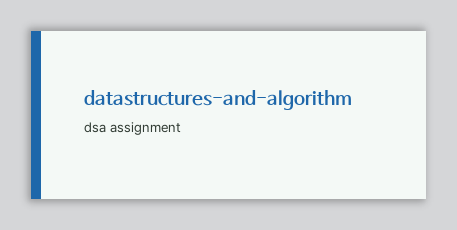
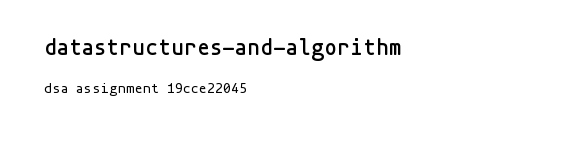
- dsa assignment
+ dsa assignment 19cce22045

